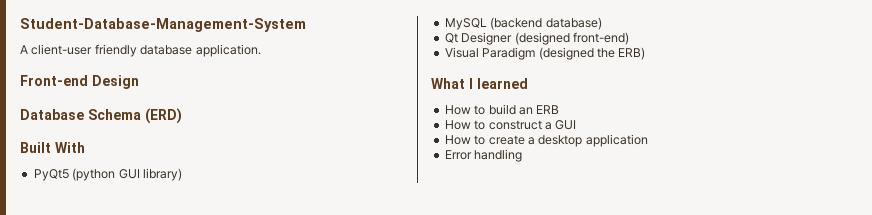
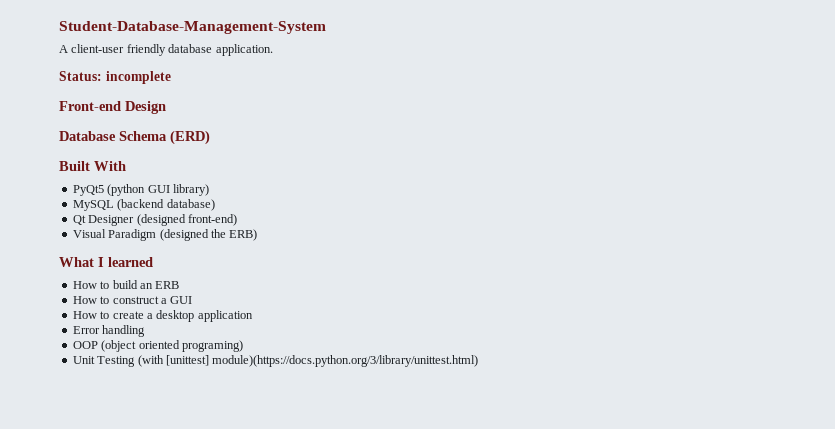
+ Status: incomplete
+ OOP (object oriented programing)
+ Unit Testing (with [unittest] module)(https://docs.python.org/3/library/unittest.html)

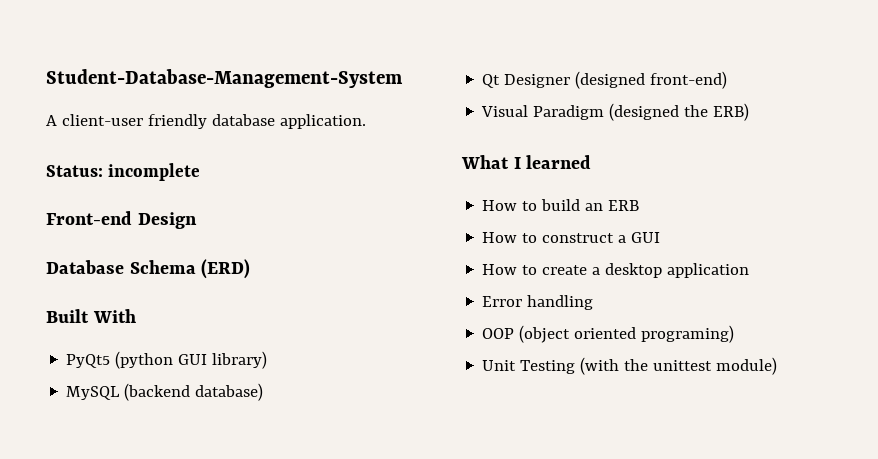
- Unit Testing (with [unittest] module)(https://docs.python.org/3/library/unittest.html)
+ Unit Testing (with the unittest module)

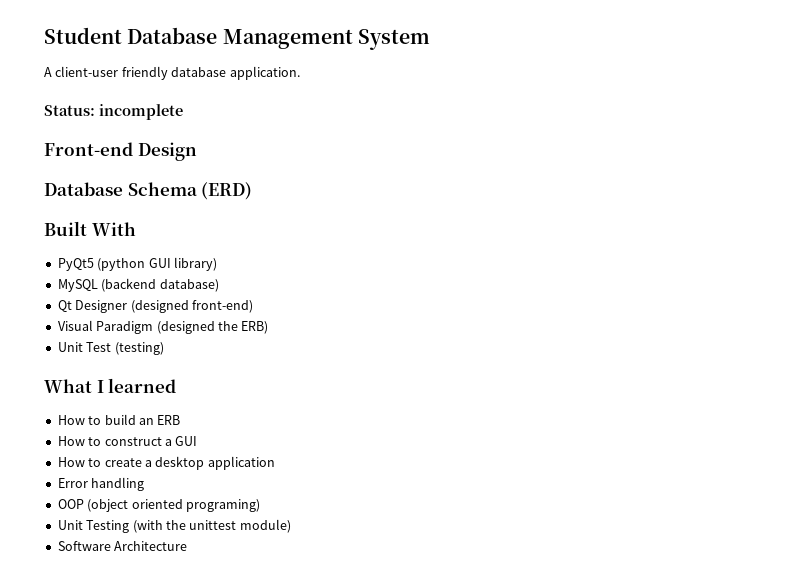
- Student-Database-Management-System
+ Student Database Management System
+ Unit Test (testing)
+ Software Architecture

